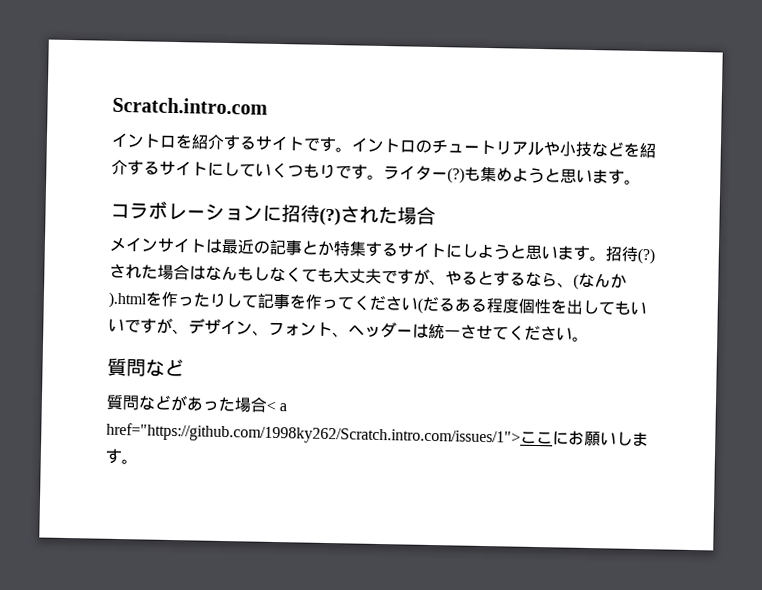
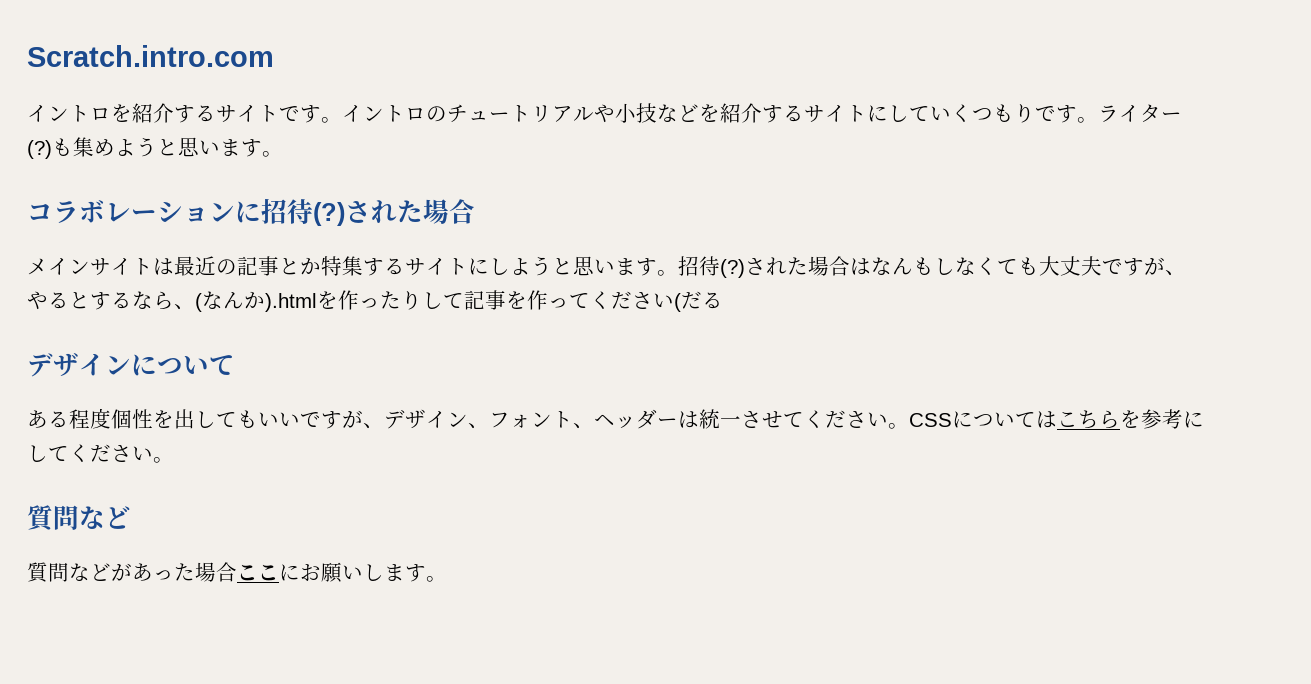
- された場合はなんもしなくても大丈夫ですが、やるとするなら、(なんか).htmlを作ったりして記事を作ってください(だるある程度個性を出してもいいですが、デザイン、フォント、ヘッダーは統一させてください。
+ された場合はなんもしなくても大丈夫ですが、やるとするなら、(なんか).htmlを作ったりして記事を作ってください(だる
+ デザインについて
+ ある程度個性を出してもいいですが、デザイン、フォント、ヘッダーは統一させてください。CSSについてはこちらを参考にしてください。
- 質問などがあった場合< a href="https://github.com/1998ky262/Scratch.intro.com/issues/1">ここにお願いします。
+ 質問などがあった場合ここにお願いします。

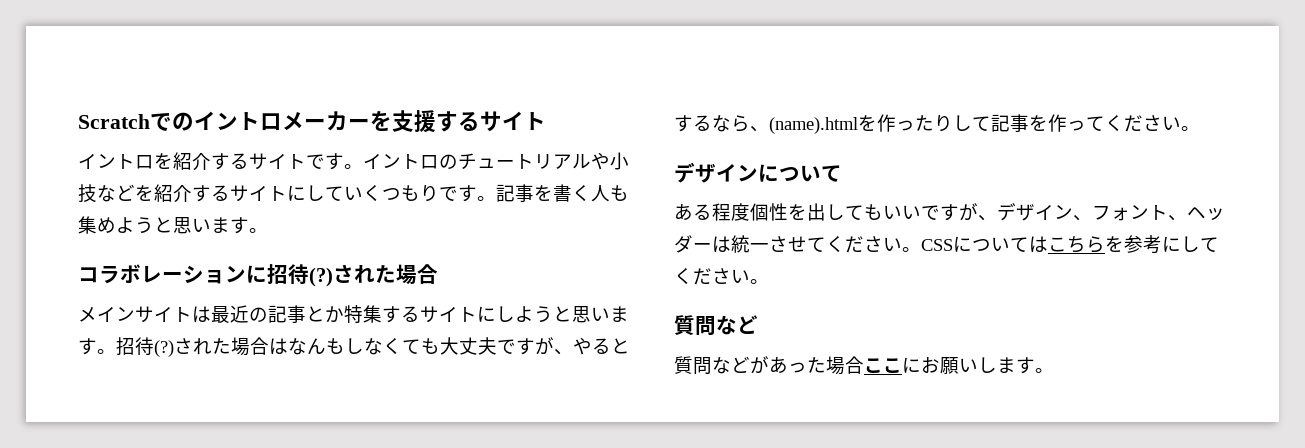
- Scratch.intro.com
+ Scratchでのイントロメーカーを支援するサイト
- ライター(?)も集めようと思います。
+ 記事を書く人も集めようと思います。
- された場合はなんもしなくても大丈夫ですが、やるとするなら、(なんか).htmlを作ったりして記事を作ってください(だる
+ された場合はなんもしなくても大丈夫ですが、やるとするなら、(name).htmlを作ったりして記事を作ってください。

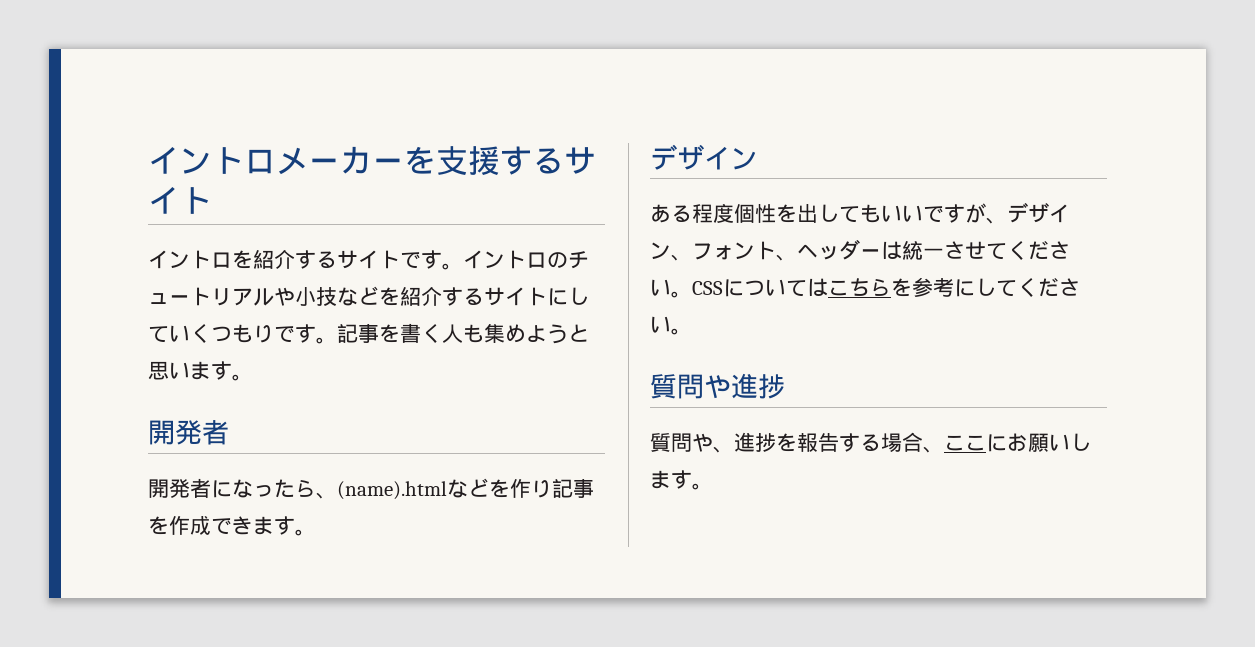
- Scratchでのイントロメーカーを支援するサイト
+ イントロメーカーを支援するサイト
  記事を書く人も集めようと思います。
- コラボレーションに招待(?)された場合
- メインサイトは最近の記事とか特集するサイトにしようと思います。招待(?)された場合はなんもしなくても大丈夫ですが、やるとするなら、(name).htmlを作ったりして記事を作ってください。
- デザインについて
+ 開発者
+ 開発者になったら、(name).htmlなどを作り記事を作成できます。
+ デザイン
  CSSについてはこちらを参考にしてください。
- 質問など
- 質問などがあった場合ここにお願いします。
+ 質問や進捗
+ 質問や、進捗を報告する場合、ここにお願いします。

